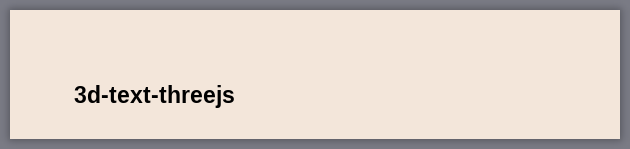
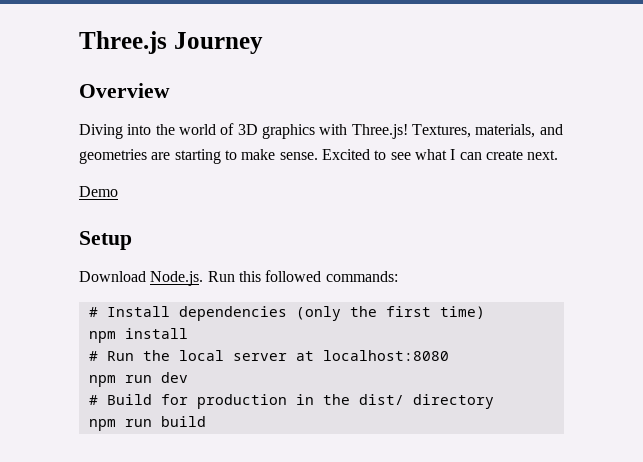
- 3d-text-threejs
+ Three.js Journey
+ Overview
+ Diving into the world of 3D graphics with Three.js! Textures, materials, and geometries are starting to make sense. Excited to see what I can create next.
+ Demo
+ Setup
+ Download Node.js. Run this followed commands:
+ # Install dependencies (only the first time)
+ npm install
+ # Run the local server at localhost:8080
+ npm run dev
+ # Build for production in the dist/ directory
+ npm run build

